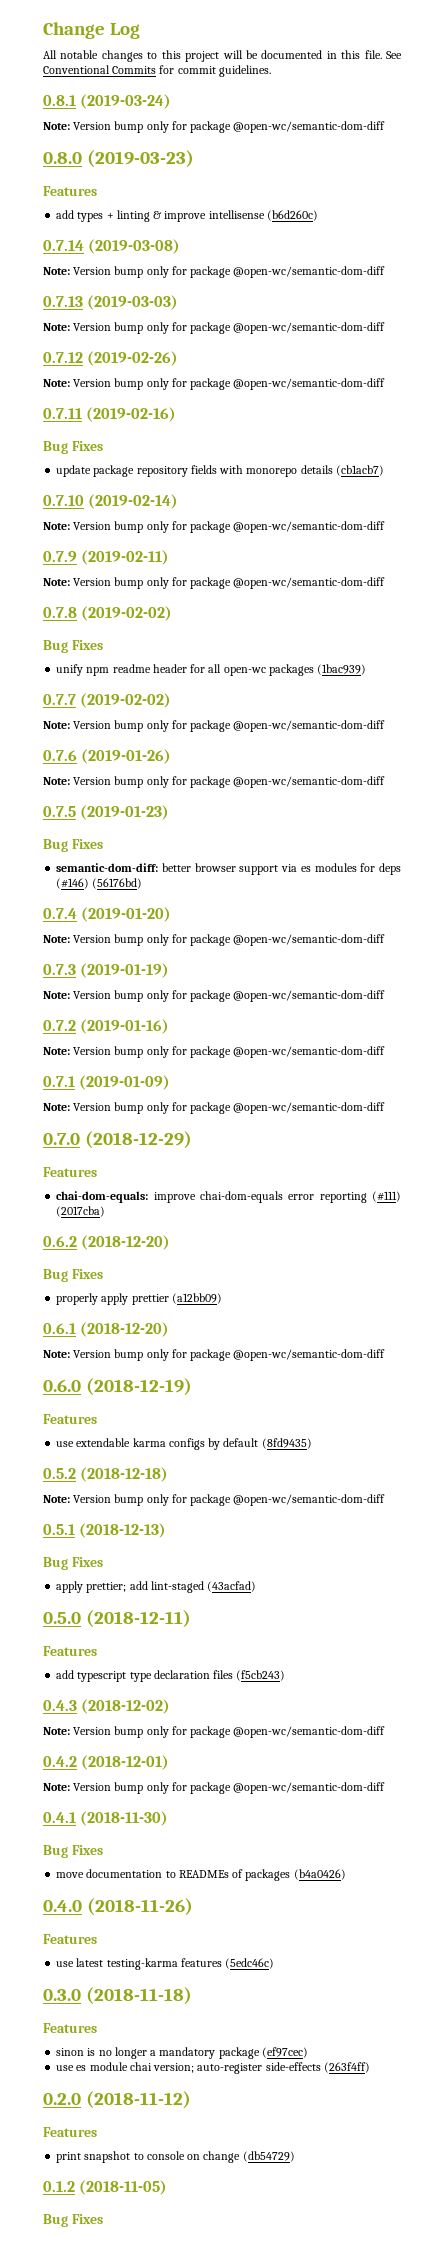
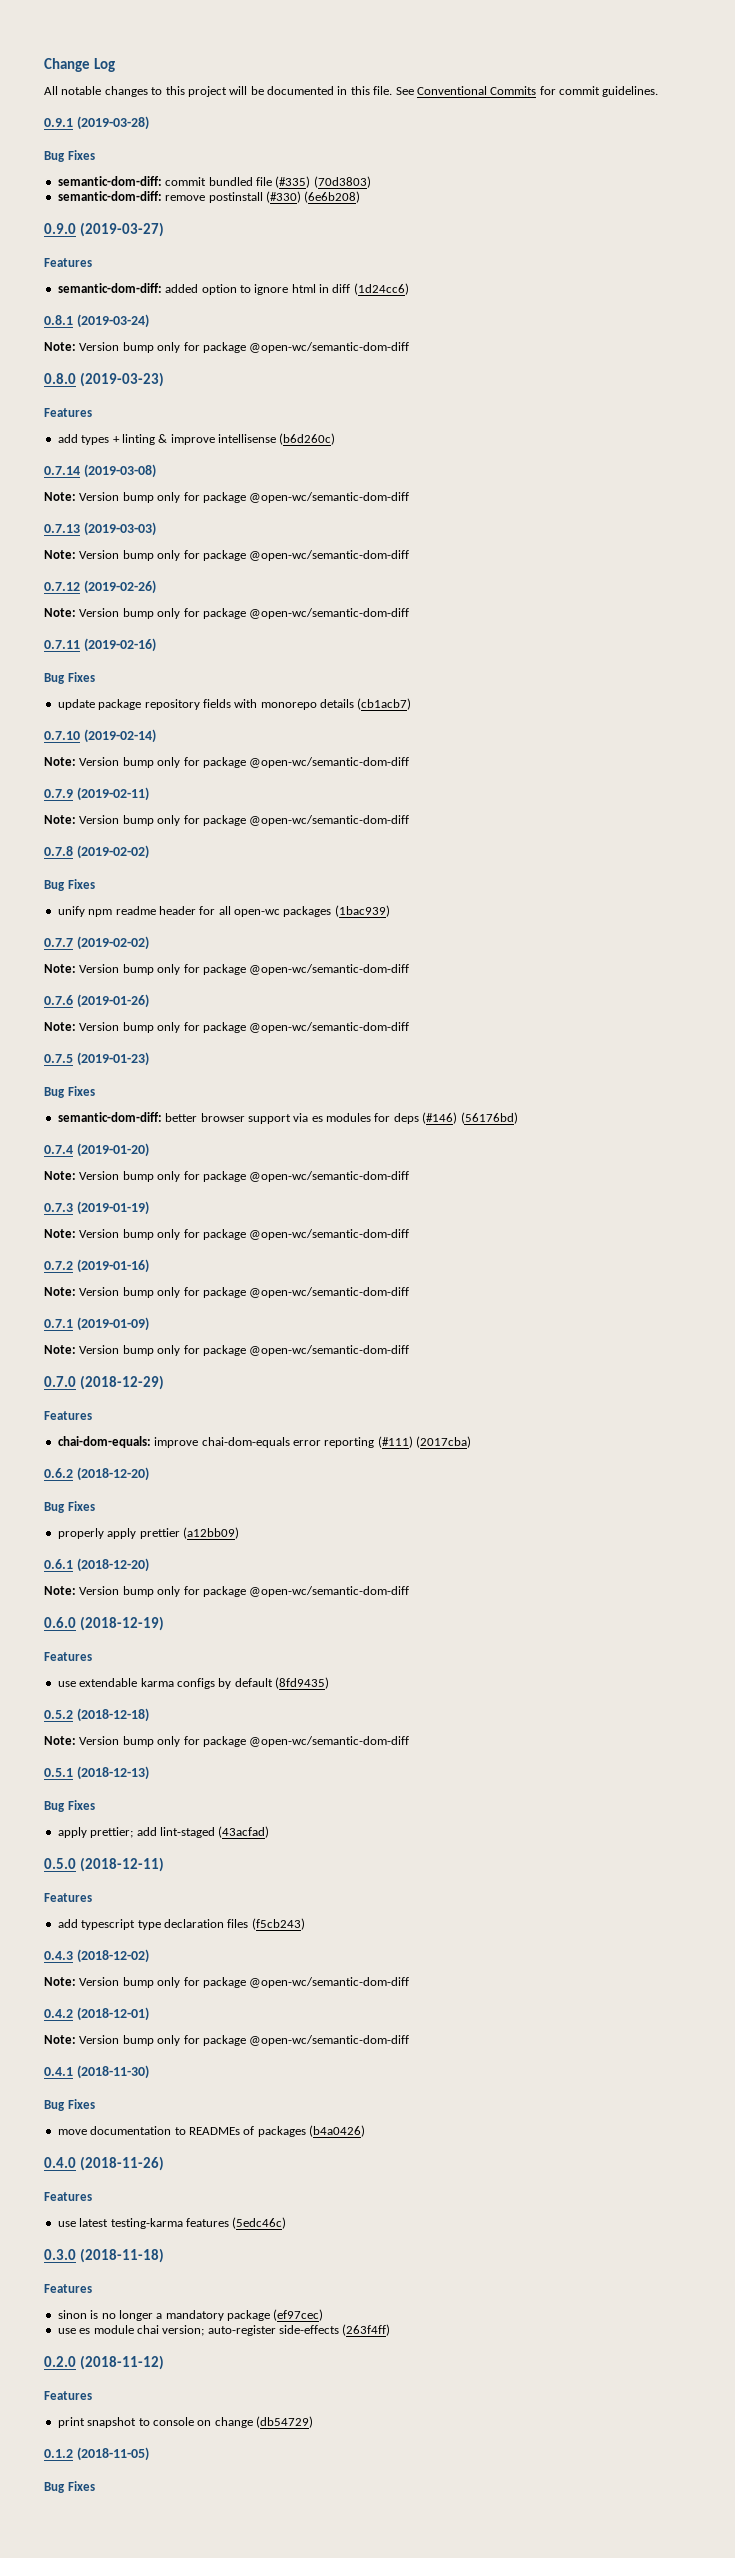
+ 0.9.1 (2019-03-28)
+ Bug Fixes
+ semantic-dom-diff: commit bundled file (#335) (70d3803)
+ semantic-dom-diff: remove postinstall (#330) (6e6b208)
+ 0.9.0 (2019-03-27)
+ Features
+ semantic-dom-diff: added option to ignore html in diff (1d24cc6)

